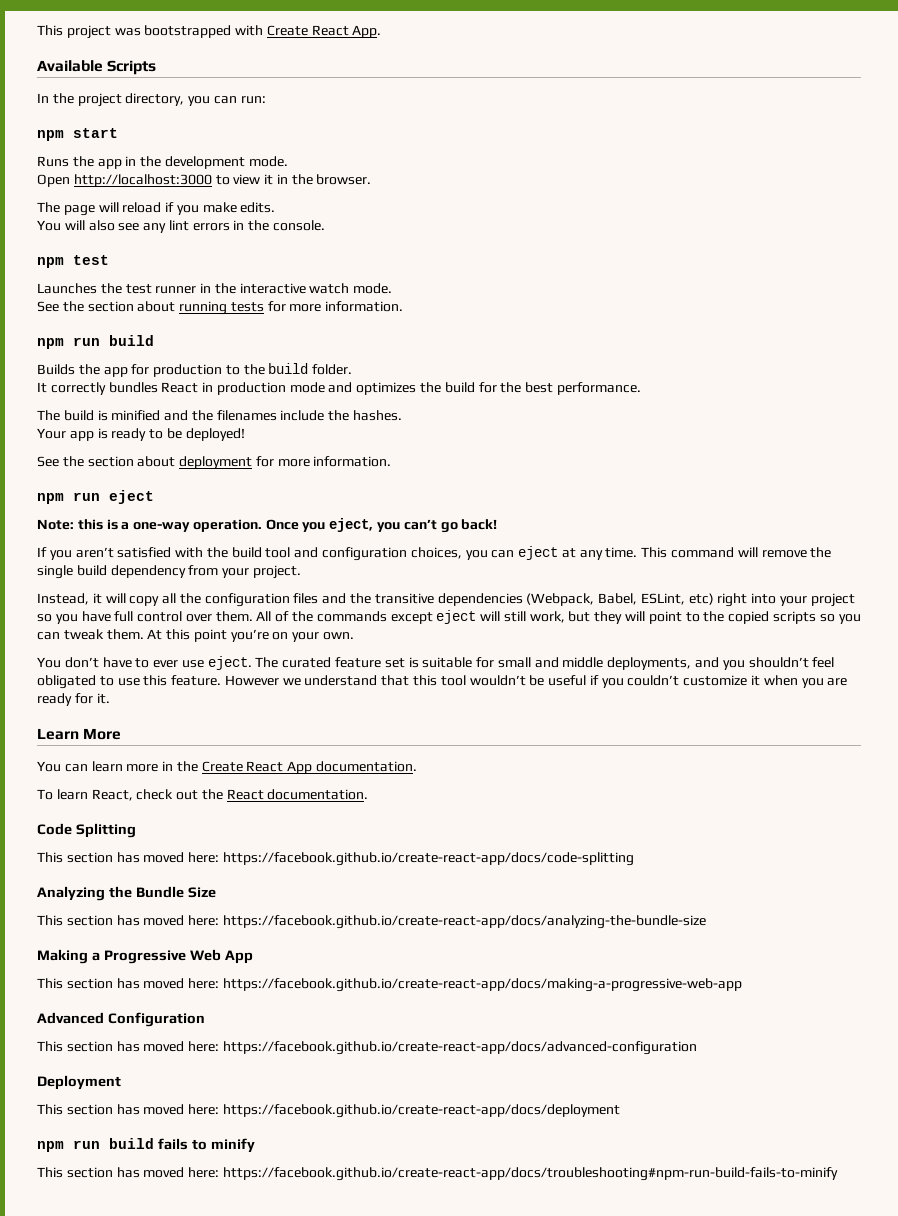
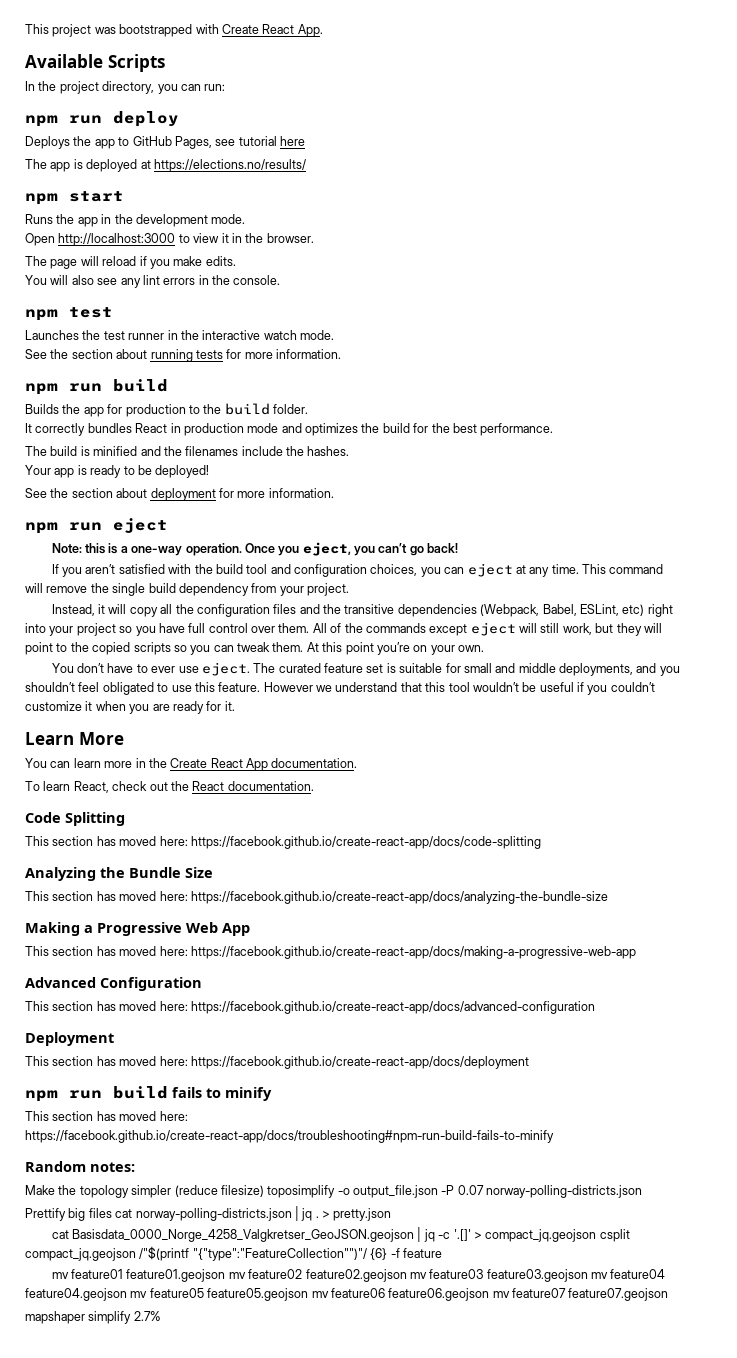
+ npm run deploy
+ Deploys the app to GitHub Pages, see tutorial here
+ The app is deployed at https://elections.no/results/
+ Random notes:
+ Make the topology simpler (reduce filesize) toposimplify -o output_file.json -P 0.07 norway-polling-districts.json
+ Prettify big files cat norway-polling-districts.json | jq . > pretty.json
+ cat Basisdata_0000_Norge_4258_Valgkretser_GeoJSON.geojson | jq -c '.[]' > compact_jq.geojson csplit compact_jq.geojson /"$(printf "{"type":"FeatureCollection"")"/ {6} -f feature
+ mv feature01 feature01.geojson mv feature02 feature02.geojson mv feature03 feature03.geojson mv feature04 feature04.geojson mv feature05 feature05.geojson mv feature06 feature06.geojson mv feature07 feature07.geojson
+ mapshaper simplify 2.7%

